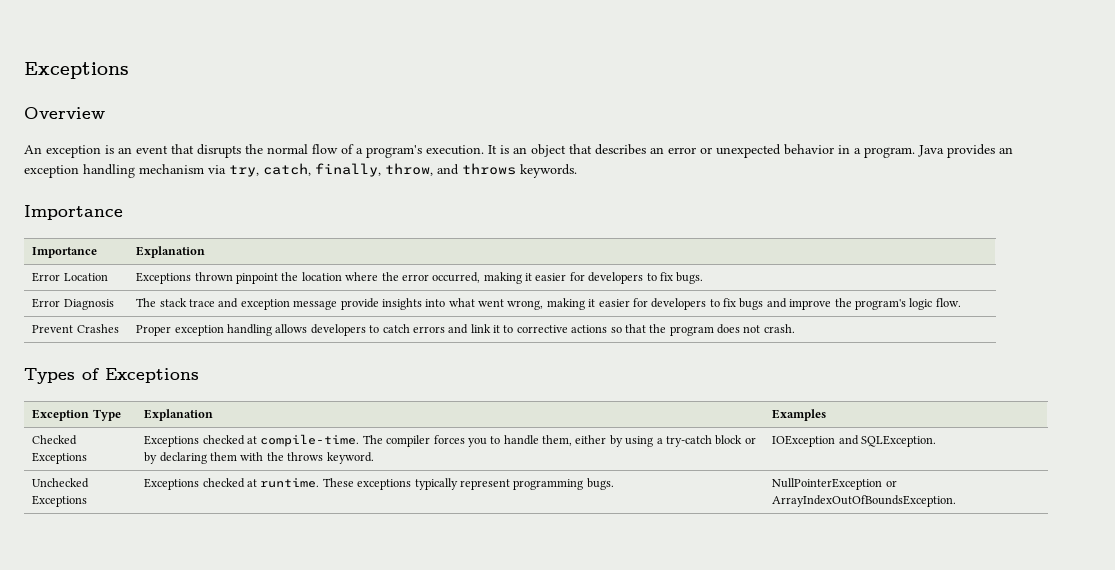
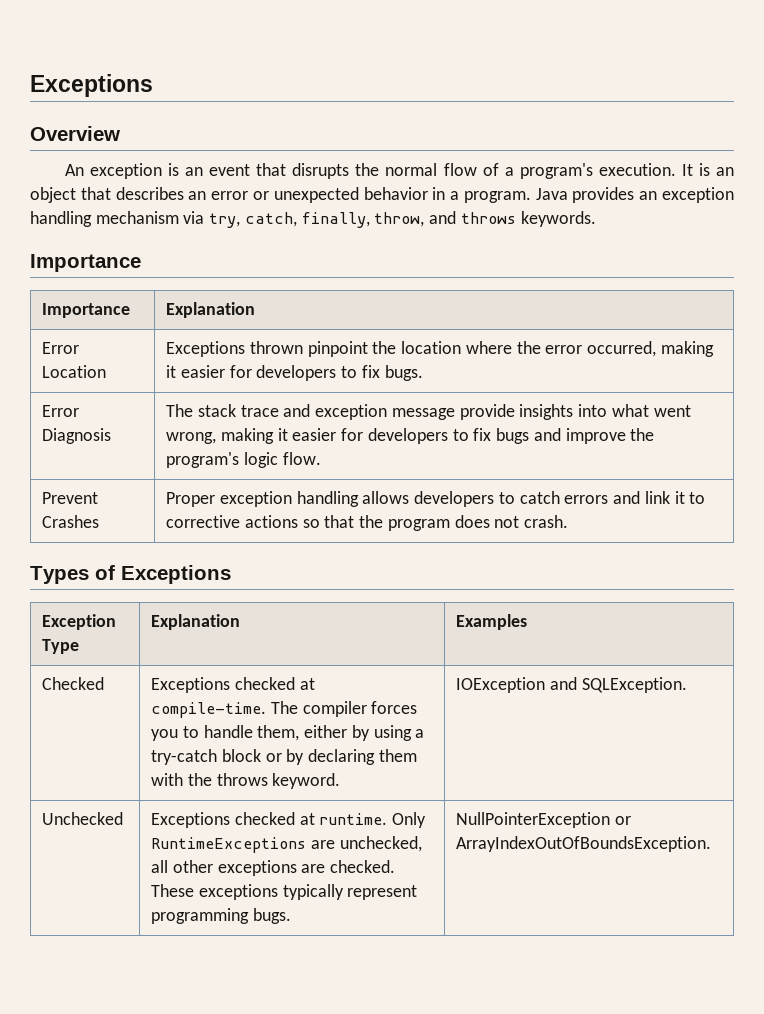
- Checked Exceptions | Exceptions checked at compile-time. The compiler forces you to handle them, either by using a try-catch block or by declaring them with the throws keyword. | IOException and SQLException.
+ Checked | Exceptions checked at compile-time. The compiler forces you to handle them, either by using a try-catch block or by declaring them with the throws keyword. | IOException and SQLException.
- Unchecked Exceptions | Exceptions checked at runtime. These exceptions typically represent programming bugs. | NullPointerException or ArrayIndexOutOfBoundsException.
+ Unchecked | Exceptions checked at runtime. Only RuntimeExceptions are unchecked, all other exceptions are checked. These exceptions typically represent programming bugs. | NullPointerException or ArrayIndexOutOfBoundsException.

